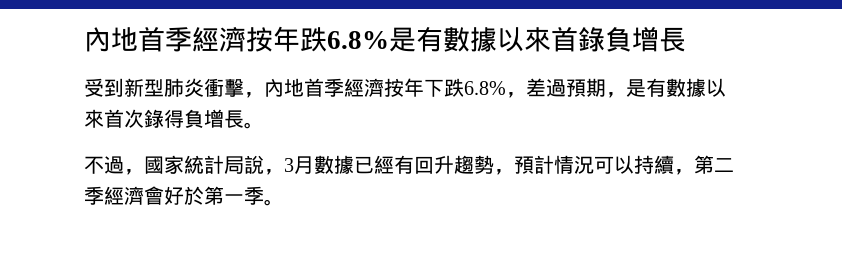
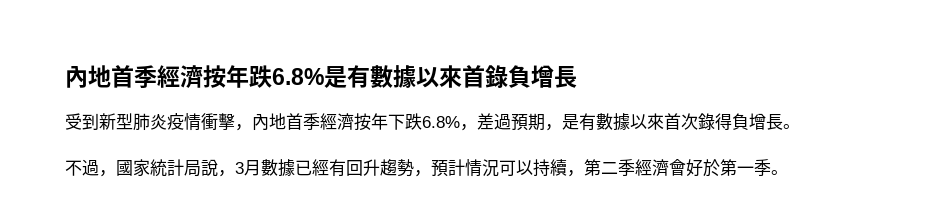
- 受到新型肺炎衝擊，內地首季經濟按年下跌6.8%，差過預期，是有數據以來首次錄得負增長。
+ 受到新型肺炎疫情衝擊，內地首季經濟按年下跌6.8%，差過預期，是有數據以來首次錄得負增長。

